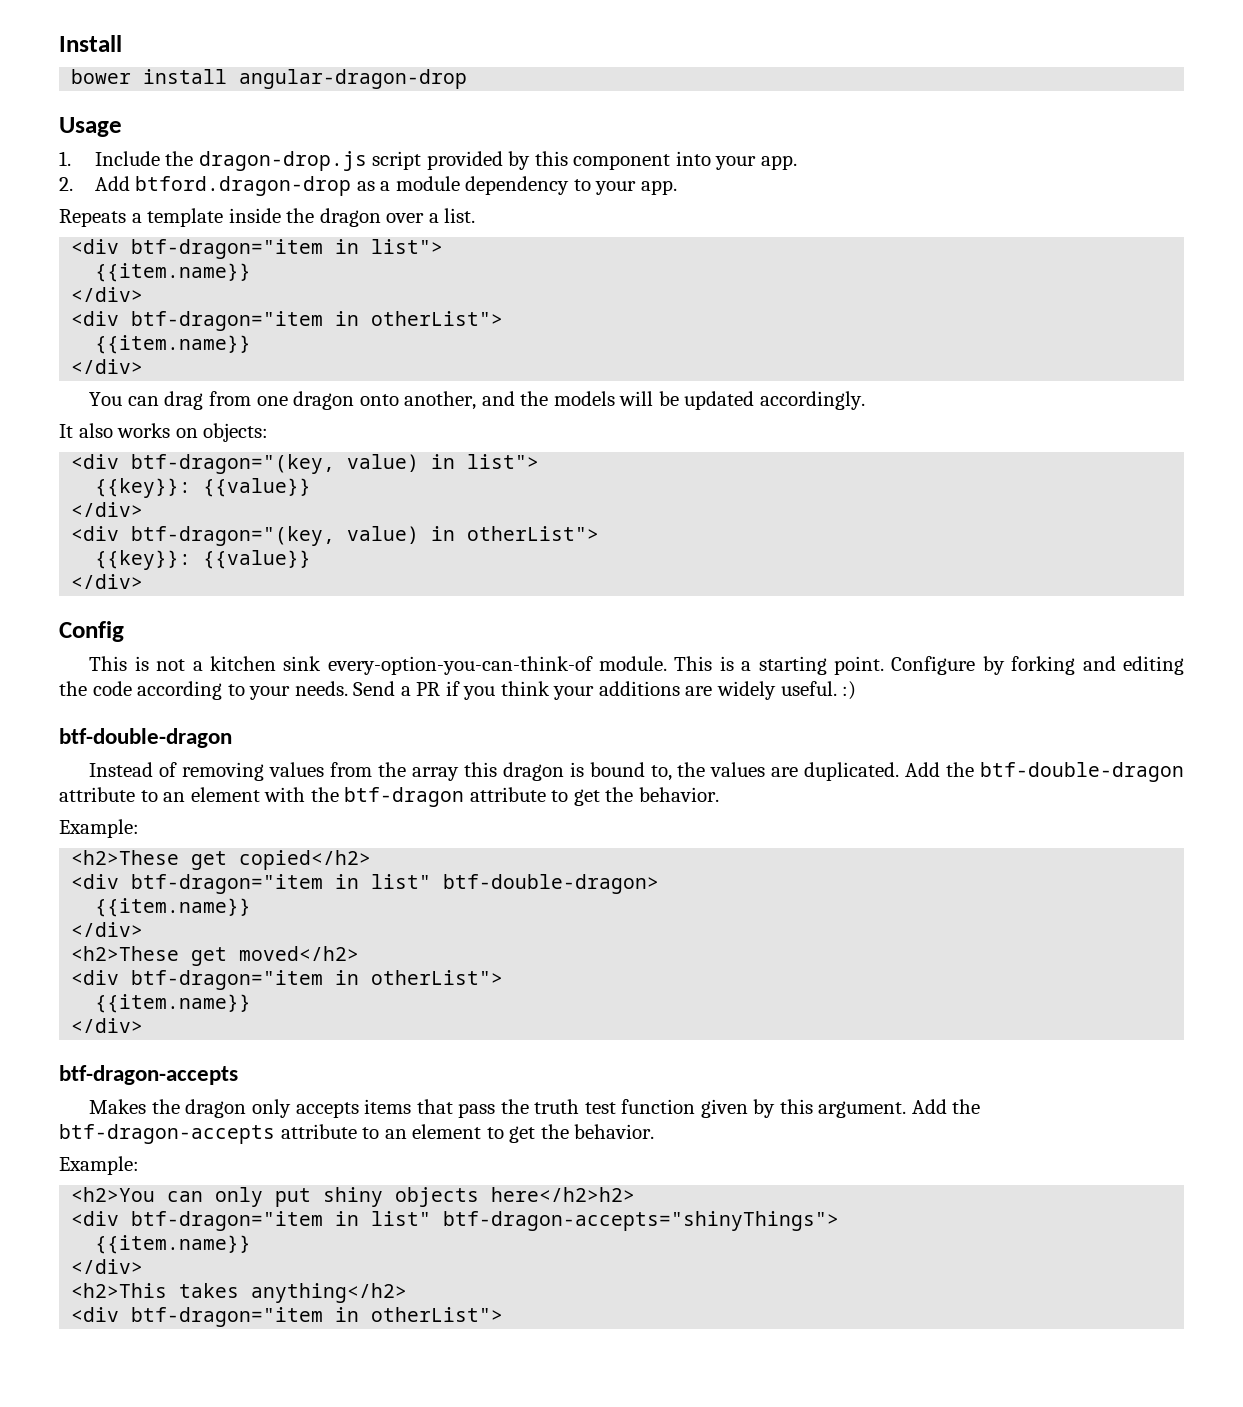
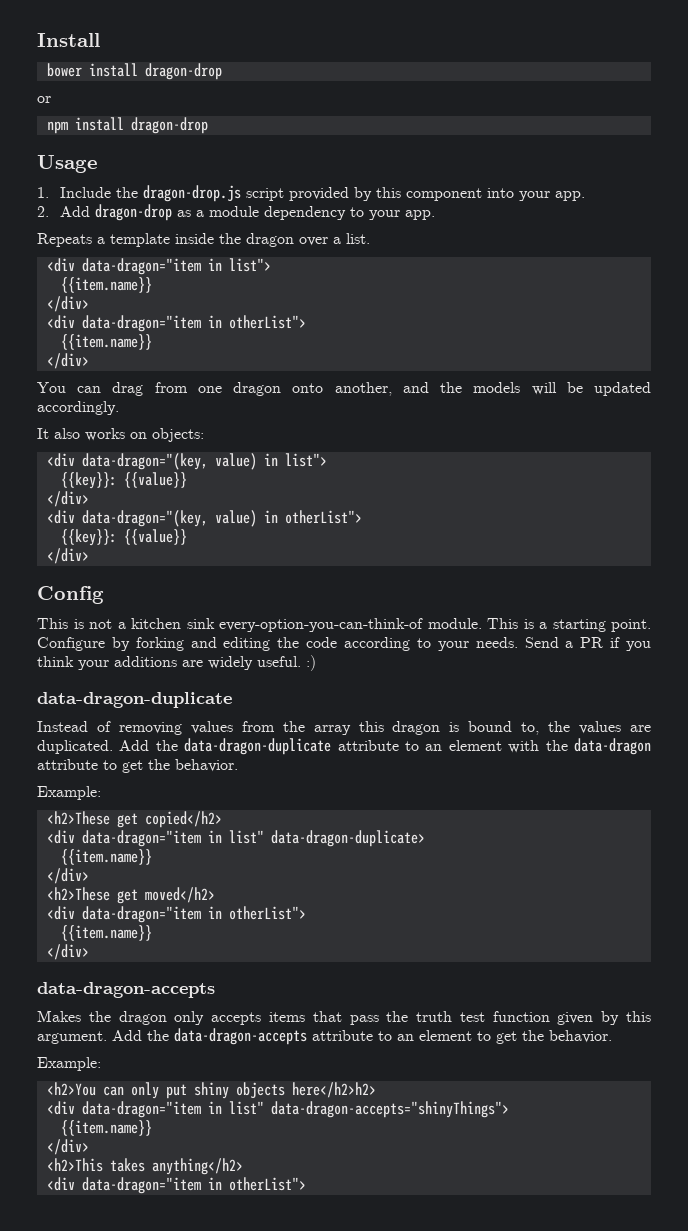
- bower install angular-dragon-drop
+ bower install dragon-drop
+ or
+ npm install dragon-drop
- 2. Add btford.dragon-drop as a module dependency to your app.
+ 2. Add dragon-drop as a module dependency to your app.
- <div btf-dragon="item in list">
+ <div data-dragon="item in list">
  {{item.name}}
  </div>
- <div btf-dragon="item in otherList">
+ <div data-dragon="item in otherList">
- <div btf-dragon="(key, value) in list">
+ <div data-dragon="(key, value) in list">
- <div btf-dragon="(key, value) in otherList">
+ <div data-dragon="(key, value) in otherList">
  Send a PR if you think your additions are widely useful. :)
- btf-double-dragon
+ data-dragon-duplicate
- Add the btf-double-dragon attribute to an element with the btf-dragon attribute to get the behavior.
+ Add the data-dragon-duplicate attribute to an element with the data-dragon attribute to get the behavior.
- <div btf-dragon="item in list" btf-double-dragon>
+ <div data-dragon="item in list" data-dragon-duplicate>
  <h2>These get moved</h2>
- <div btf-dragon="item in otherList">
+ <div data-dragon="item in otherList">
  {{item.name}}
  </div>
- btf-dragon-accepts
+ data-dragon-accepts
- Add the btf-dragon-accepts attribute to an element to get the behavior.
+ Add the data-dragon-accepts attribute to an element to get the behavior.
- <div btf-dragon="item in list" btf-dragon-accepts="shinyThings">
+ <div data-dragon="item in list" data-dragon-accepts="shinyThings">
  <h2>This takes anything</h2>
- <div btf-dragon="item in otherList">
+ <div data-dragon="item in otherList">

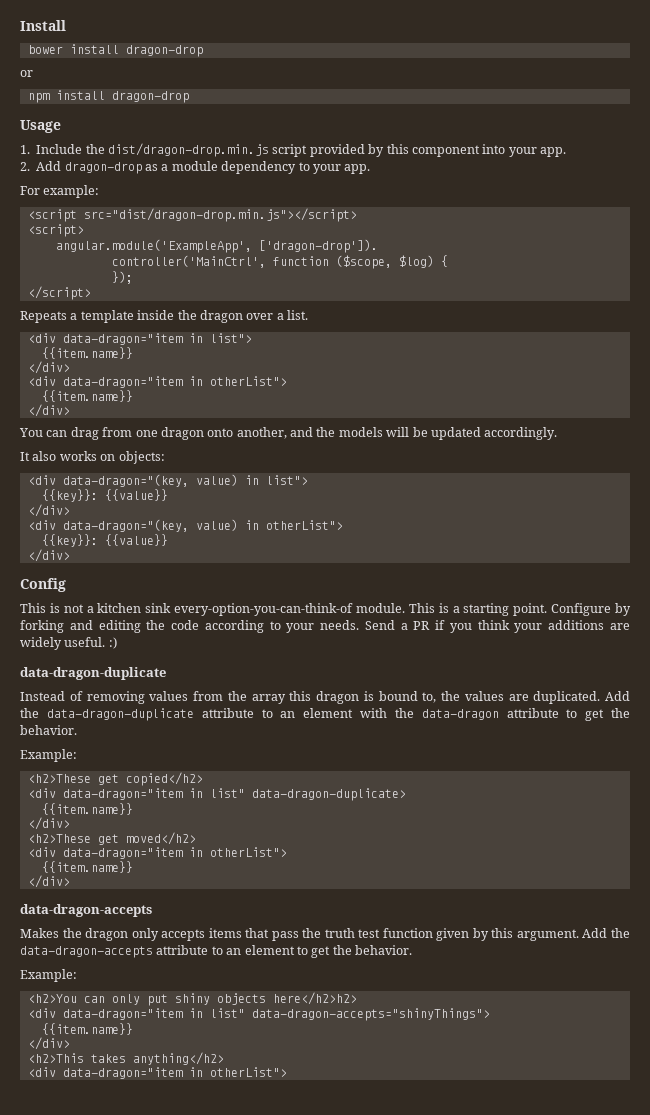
- 1. Include the dragon-drop.js script provided by this component into your app.
+ 1. Include the dist/dragon-drop.min.js script provided by this component into your app.
+ For example:
+ <script src="dist/dragon-drop.min.js"></script>
+ <script>
+ angular.module('ExampleApp', ['dragon-drop']).
+ controller('MainCtrl', function ($scope, $log) {
+ });
+ </script>

